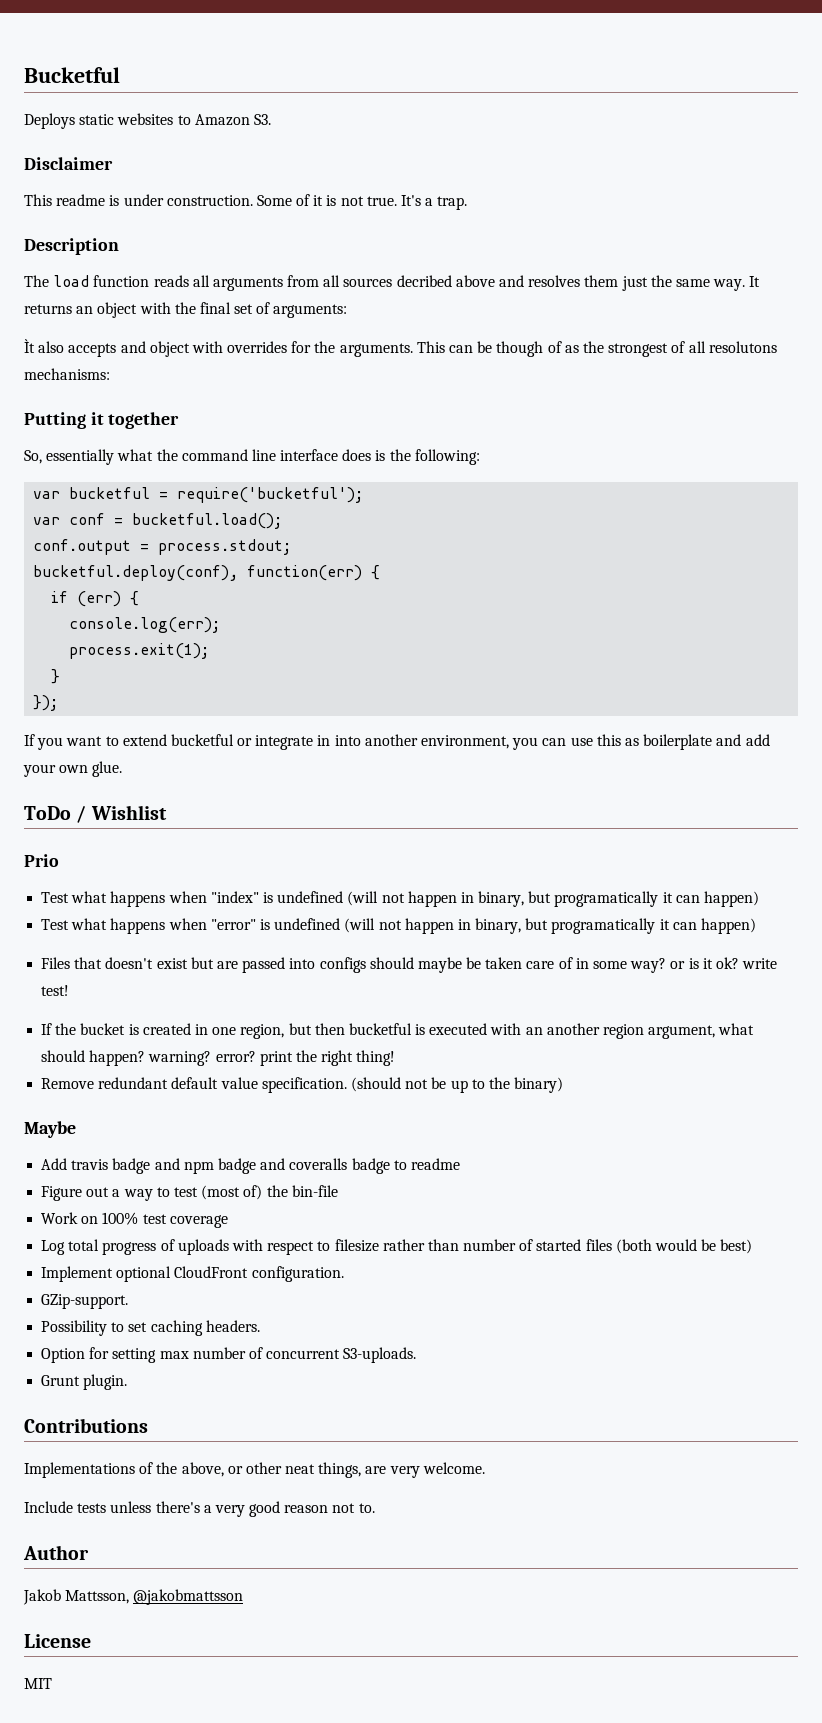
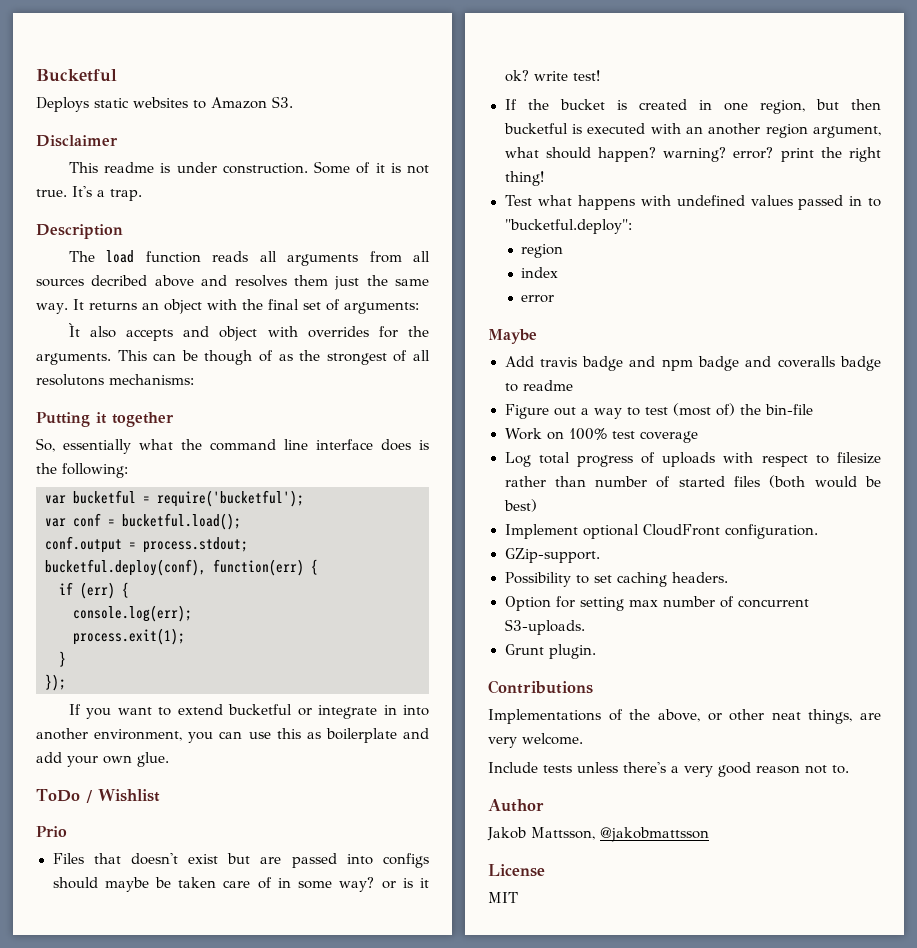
- Test what happens when "index" is undefined (will not happen in binary, but programatically it can happen)
- Test what happens when "error" is undefined (will not happen in binary, but programatically it can happen)
- Remove redundant default value specification. (should not be up to the binary)
+ Test what happens with undefined values passed in to "bucketful.deploy":
+ region
+ index
+ error

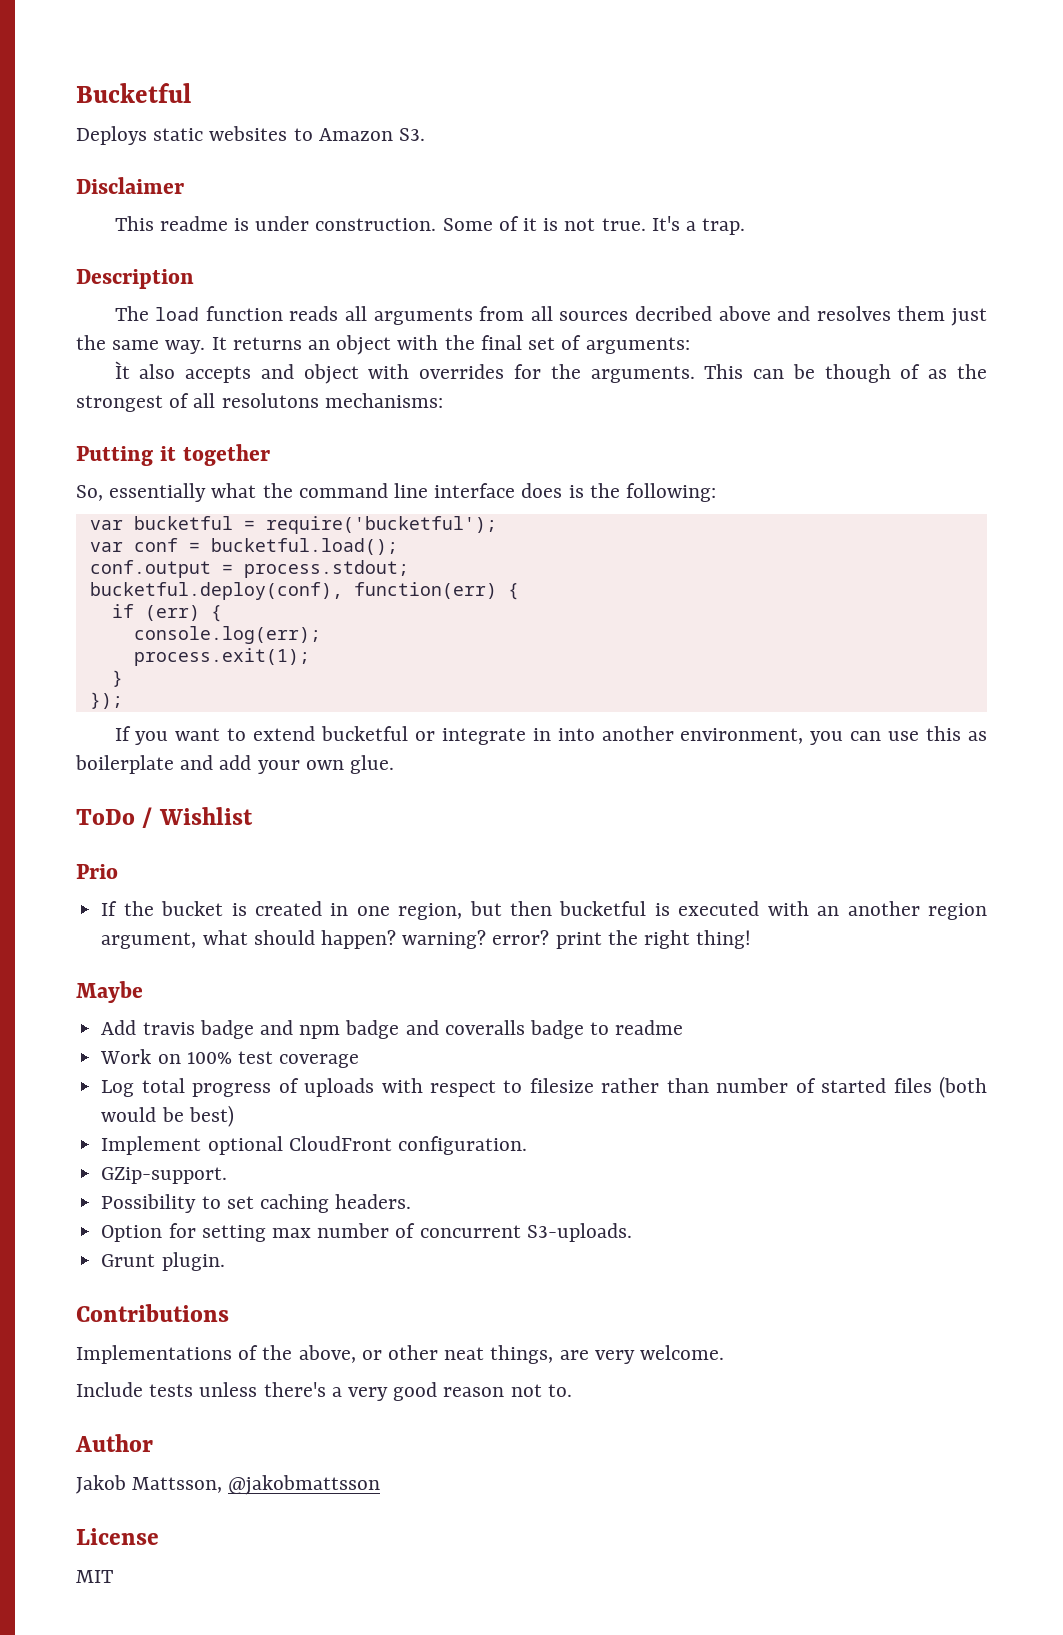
- Files that doesn't exist but are passed into configs should maybe be taken care of in some way? or is it ok? write test!
- Test what happens with undefined values passed in to "bucketful.deploy":
- region
- index
- error
- Figure out a way to test (most of) the bin-file

